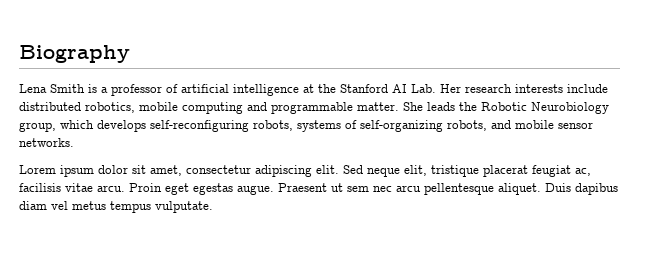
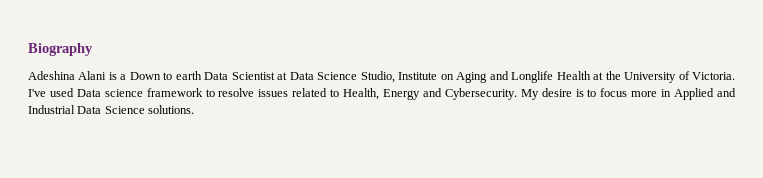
- Lena Smith is a professor of artificial intelligence at the Stanford AI Lab. Her research interests include distributed robotics, mobile computing and programmable matter. She leads the Robotic Neurobiology group, which develops self-reconfiguring robots, systems of self-organizing robots, and mobile sensor networks.
- Lorem ipsum dolor sit amet, consectetur adipiscing elit. Sed neque elit, tristique placerat feugiat ac, facilisis vitae arcu. Proin eget egestas augue. Praesent ut sem nec arcu pellentesque aliquet. Duis dapibus diam vel metus tempus vulputate.
+ Adeshina Alani is a Down to earth Data Scientist at Data Science Studio, Institute on Aging and Longlife Health at the University of Victoria. I've used Data science framework to resolve issues related to Health, Energy and Cybersecurity. My desire is to focus more in Applied and Industrial Data Science solutions.

